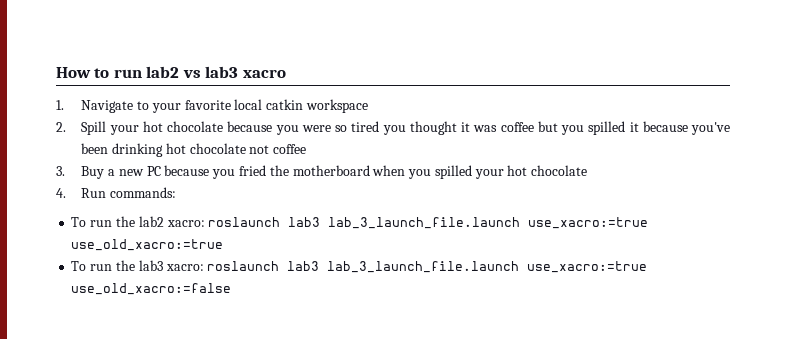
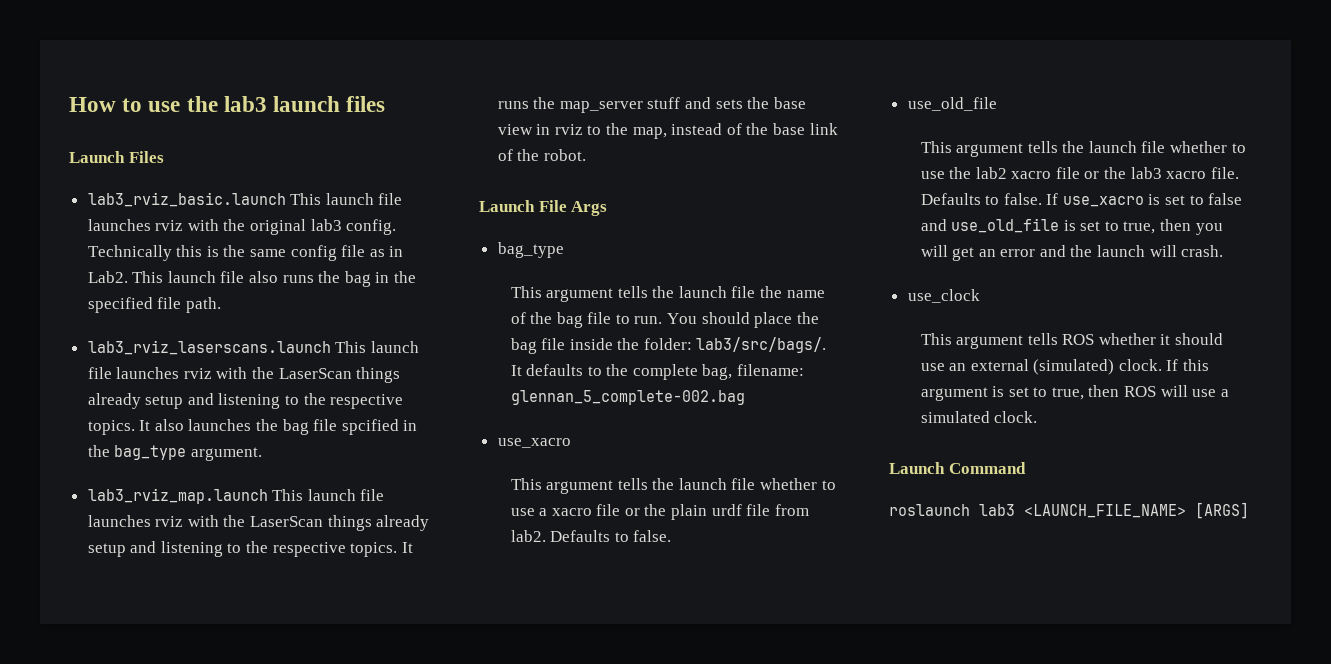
- How to run lab2 vs lab3 xacro
- 1. Navigate to your favorite local catkin workspace
- 2. Spill your hot chocolate because you were so tired you thought it was coffee but you spilled it because you've been drinking hot chocolate not coffee
- 3. Buy a new PC because you fried the motherboard when you spilled your hot chocolate
- 4. Run commands:
- To run the lab2 xacro: roslaunch lab3 lab_3_launch_file.launch use_xacro:=true use_old_xacro:=true
- To run the lab3 xacro: roslaunch lab3 lab_3_launch_file.launch use_xacro:=true use_old_xacro:=false
+ How to use the lab3 launch files
+ Launch Files
+ lab3_rviz_basic.launch This launch file launches rviz with the original lab3 config. Technically this is the same config file as in Lab2. This launch file also runs the bag in the specified file path.
+ lab3_rviz_laserscans.launch This launch file launches rviz with the LaserScan things already setup and listening to the respective topics. It also launches the bag file spcified in the bag_type argument.
+ lab3_rviz_map.launch This launch file launches rviz with the LaserScan things already setup and listening to the respective topics. It runs the map_server stuff and sets the base view in rviz to the map, instead of the base link of the robot.
+ Launch File Args
+ bag_type
+ This argument tells the launch file the name of the bag file to run. You should place the bag file inside the folder: lab3/src/bags/. It defaults to the complete bag, filename: glennan_5_complete-002.bag
+ use_xacro
+ This argument tells the launch file whether to use a xacro file or the plain urdf file from lab2. Defaults to false.
+ use_old_file
+ This argument tells the launch file whether to use the lab2 xacro file or the lab3 xacro file. Defaults to false. If use_xacro is set to false and use_old_file is set to true, then you will get an error and the launch will crash.
+ use_clock
+ This argument tells ROS whether it should use an external (simulated) clock. If this argument is set to true, then ROS will use a simulated clock.
+ Launch Command
+ roslaunch lab3 <LAUNCH_FILE_NAME> [ARGS]

